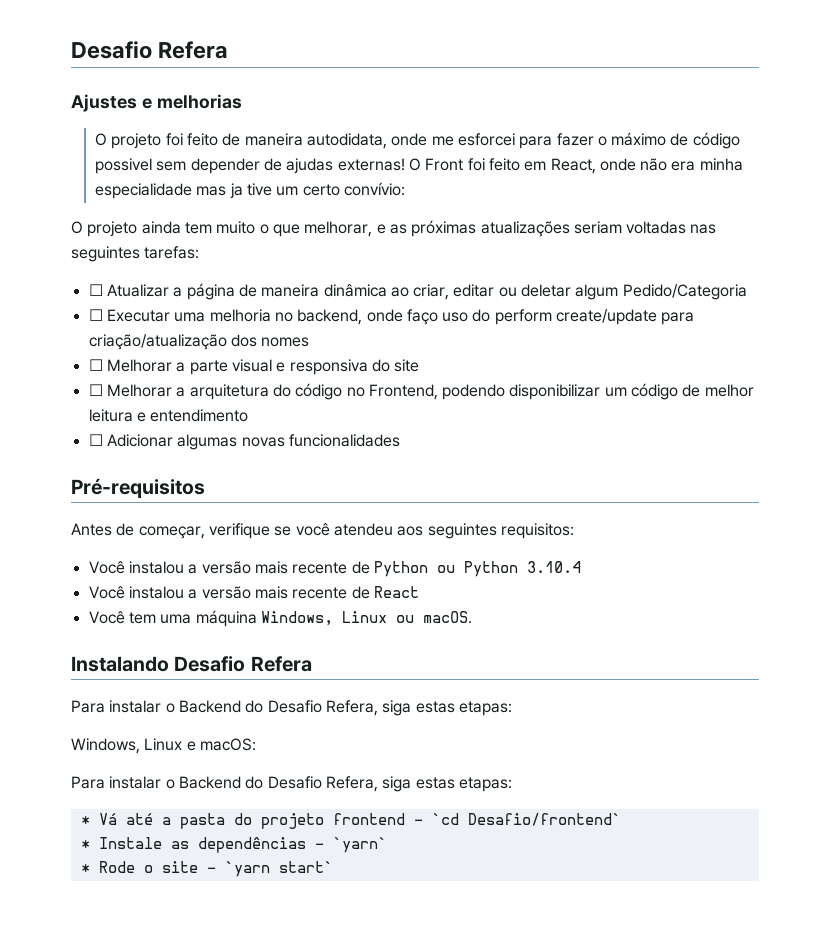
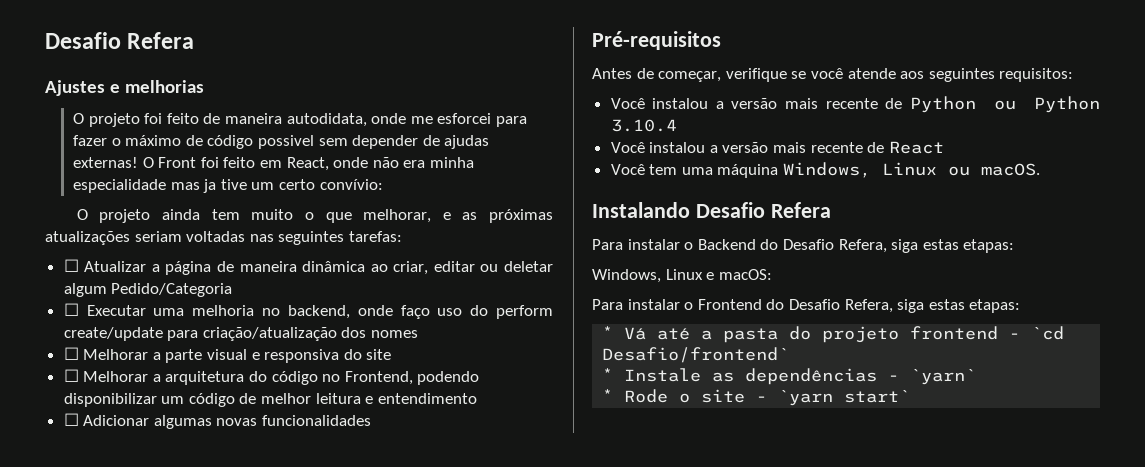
- Antes de começar, verifique se você atendeu aos seguintes requisitos:
+ Antes de começar, verifique se você atende aos seguintes requisitos:
  Windows, Linux e macOS:
- Para instalar o Backend do Desafio Refera, siga estas etapas:
+ Para instalar o Frontend do Desafio Refera, siga estas etapas:

